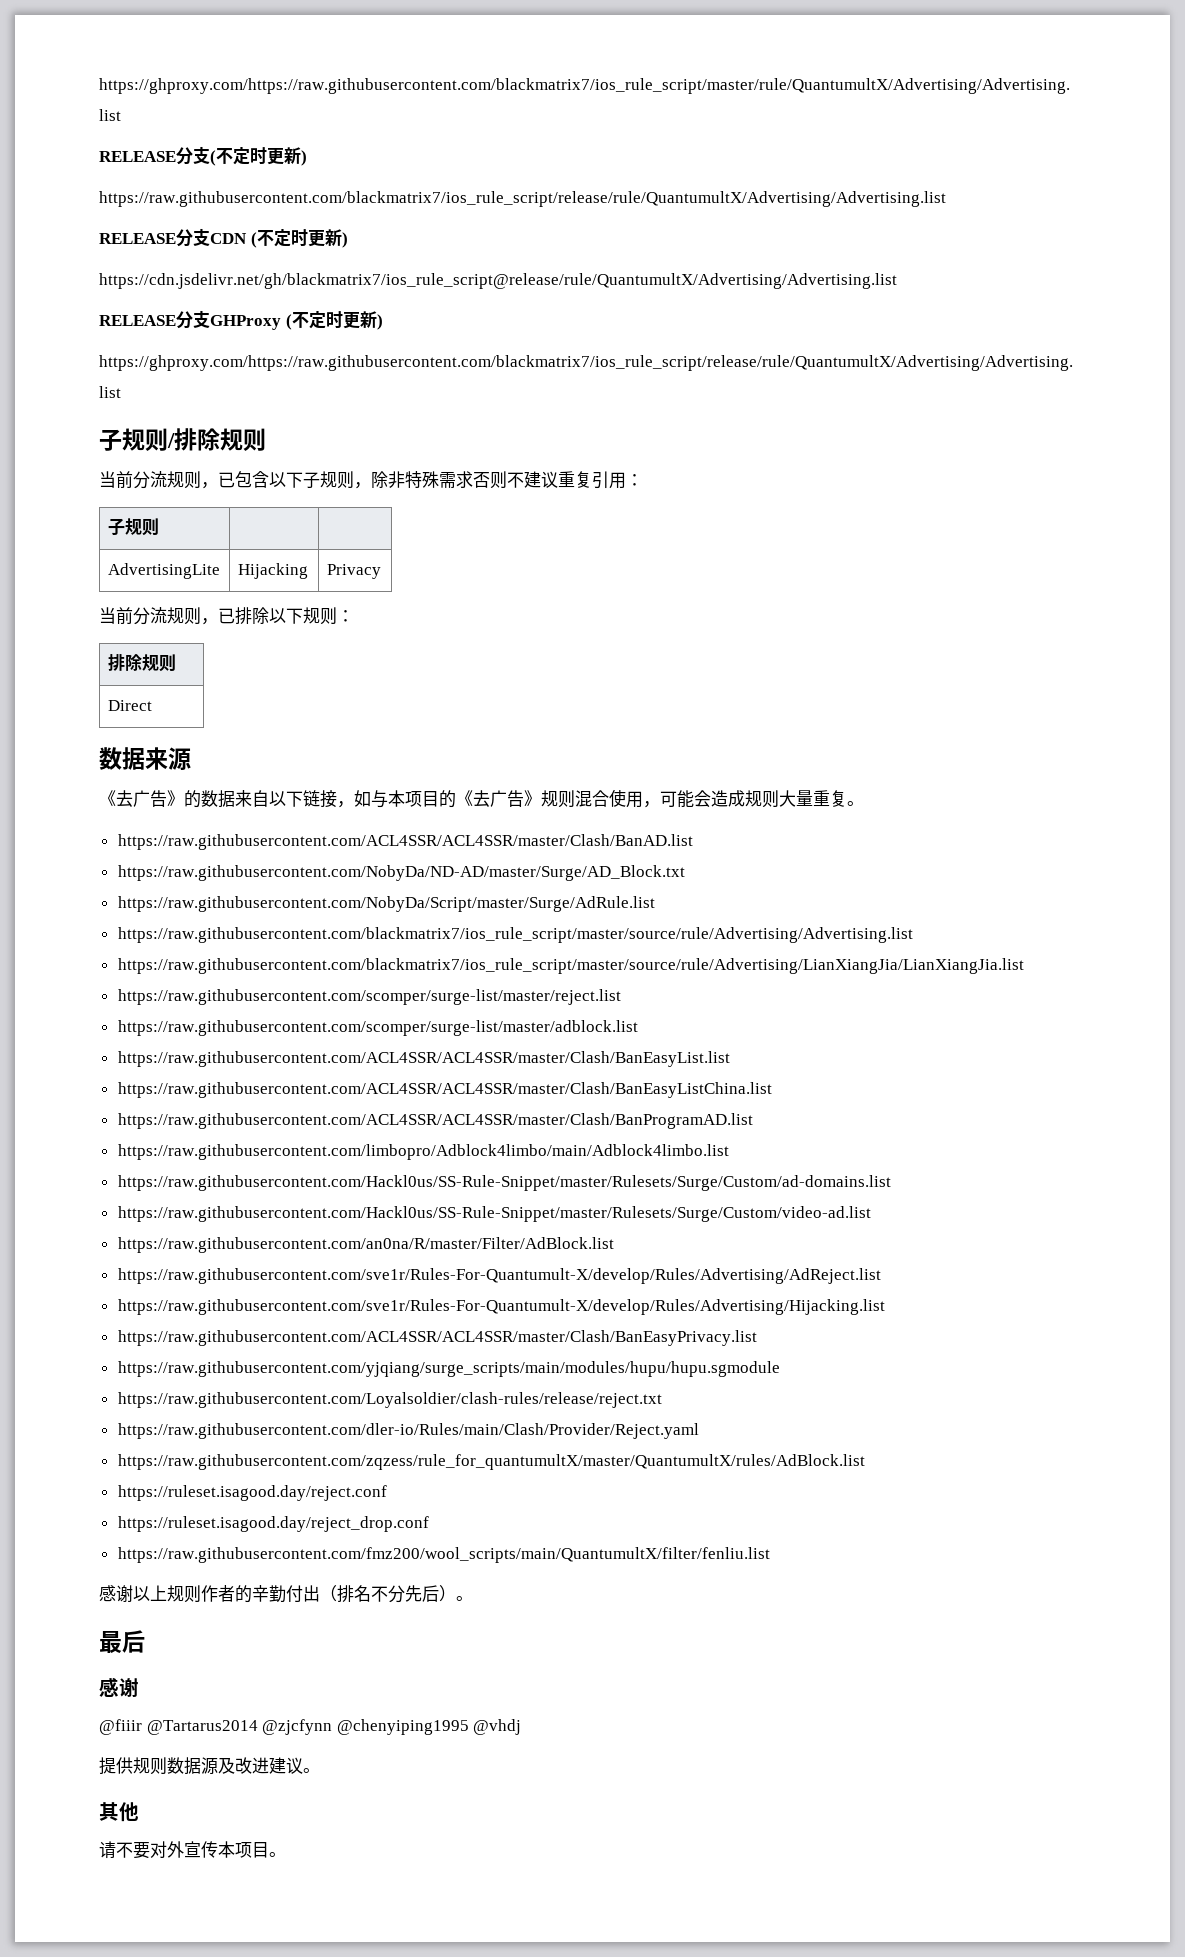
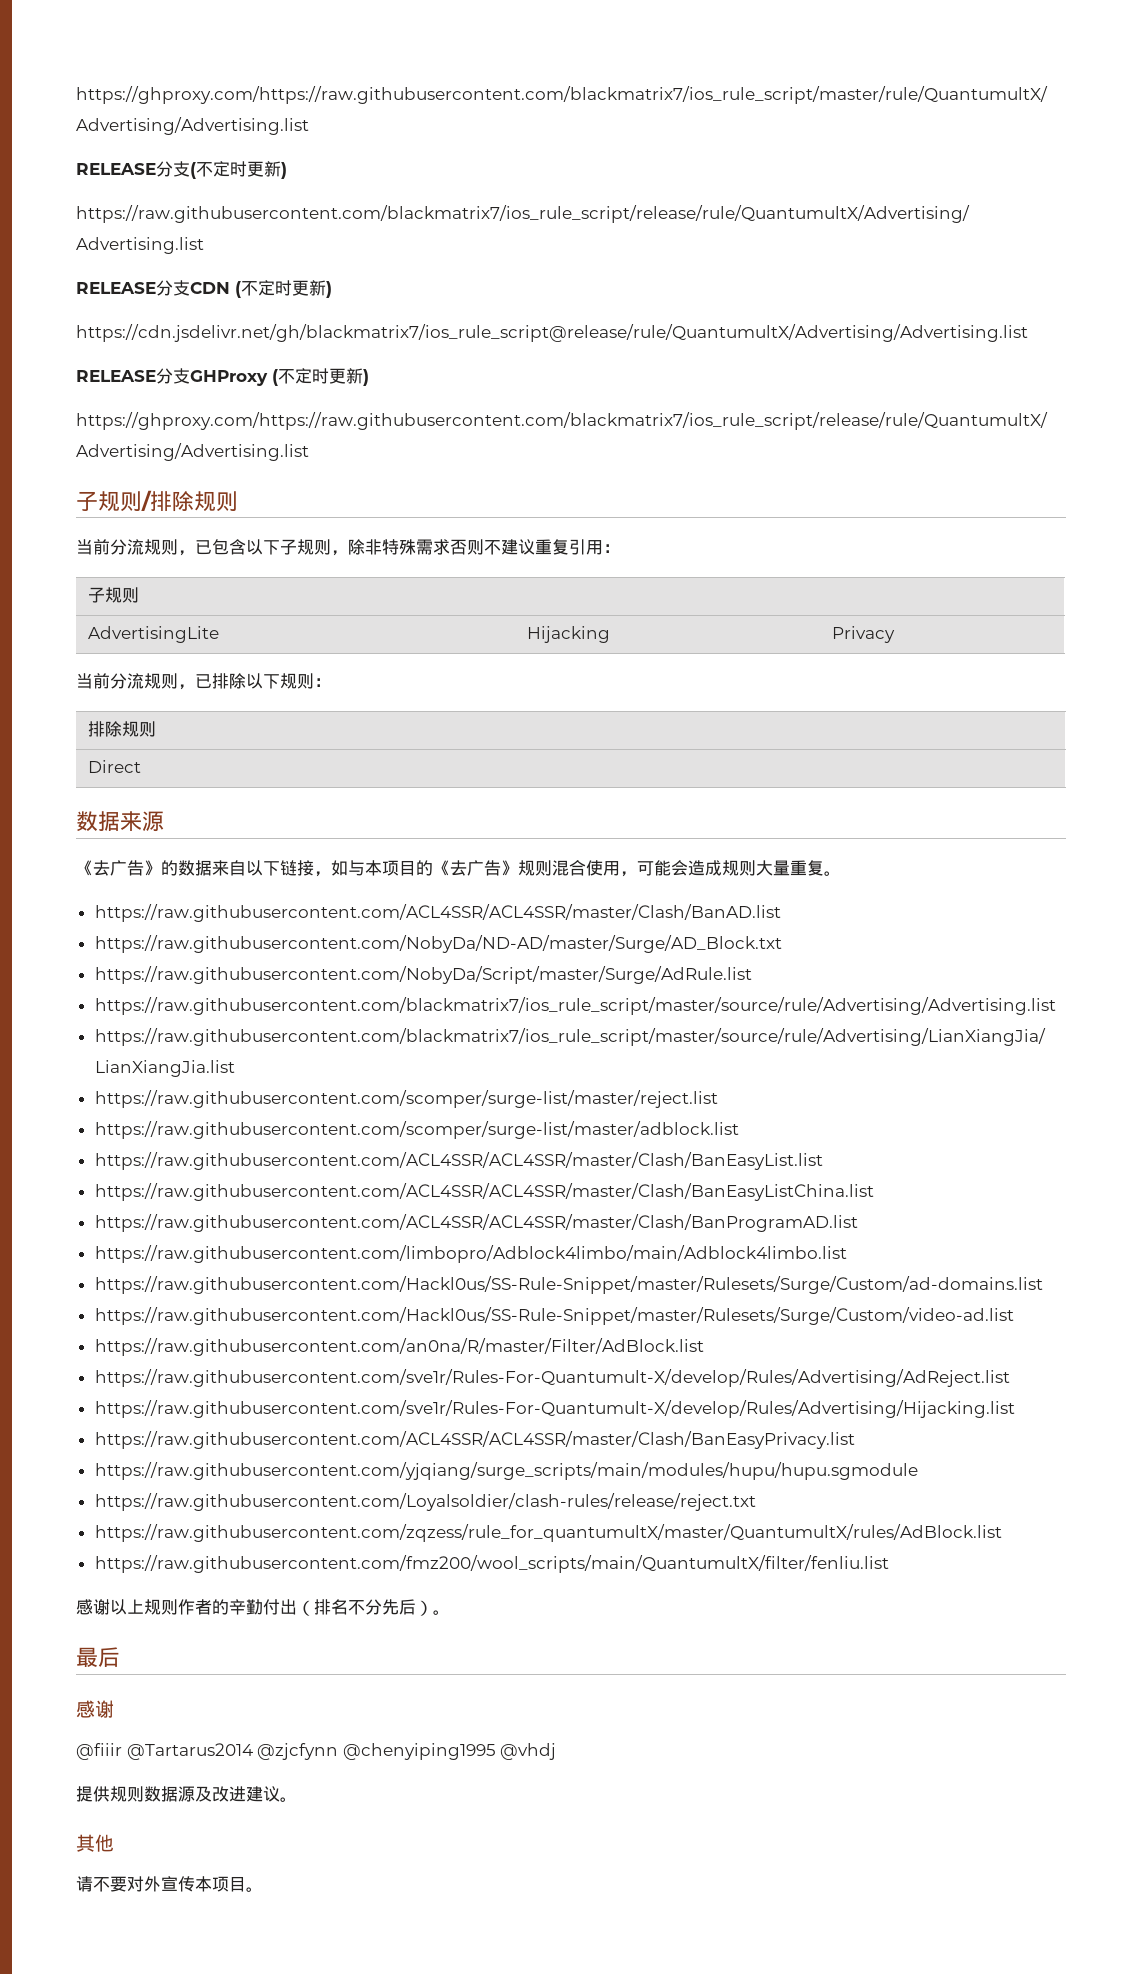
- https://raw.githubusercontent.com/dler-io/Rules/main/Clash/Provider/Reject.yaml
- https://ruleset.isagood.day/reject.conf
- https://ruleset.isagood.day/reject_drop.conf

